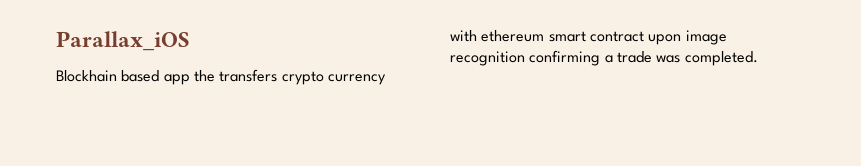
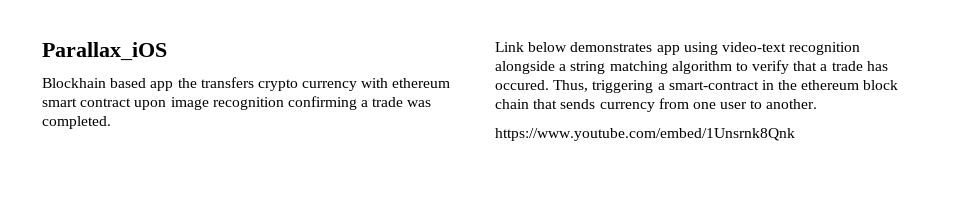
+ Link below demonstrates app using video-text recognition alongside a string matching algorithm to verify that a trade has occured. Thus, triggering a smart-contract in the ethereum block chain that sends currency from one user to another.
+ https://www.youtube.com/embed/1Unsrnk8Qnk

